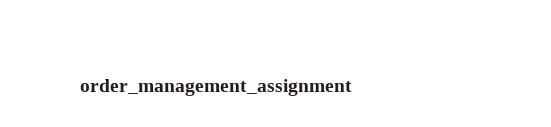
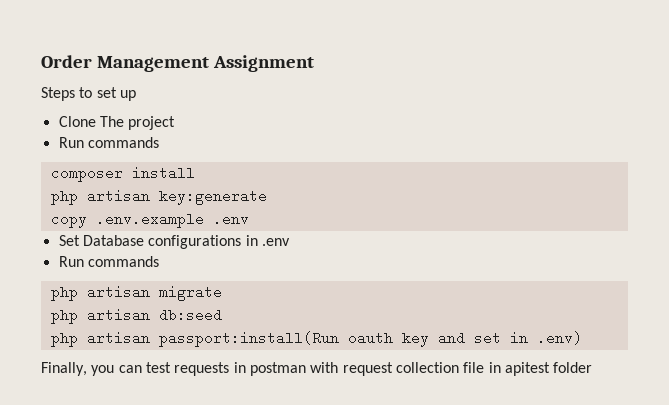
- order_management_assignment
+ Order Management Assignment
+ Steps to set up
+ Clone The project
+ Run commands
+ composer install
+ php artisan key:generate
+ copy .env.example .env
+ Set Database configurations in .env
+ Run commands
+ php artisan migrate
+ php artisan db:seed
+ php artisan passport:install(Run oauth key and set in .env)
+ Finally, you can test requests in postman with request collection file in apitest folder

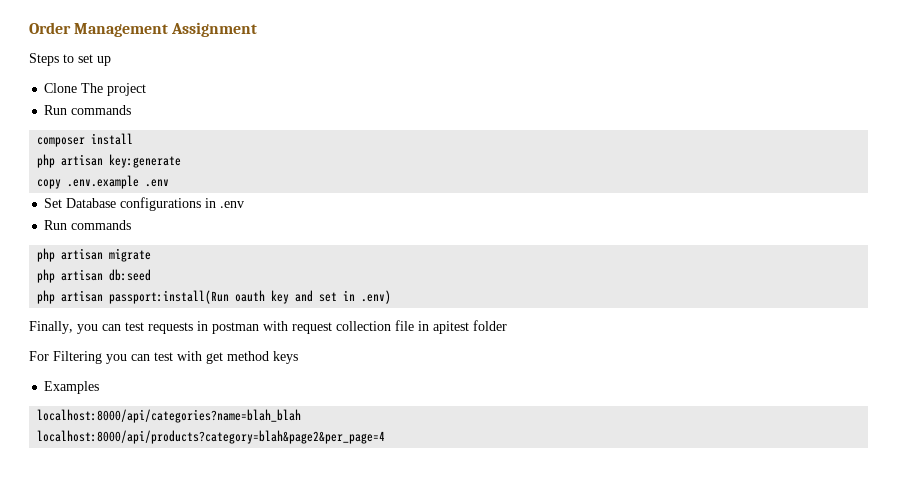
+ For Filtering you can test with get method keys
+ Examples
+ localhost:8000/api/categories?name=blah_blah
+ localhost:8000/api/products?category=blah&page2&per_page=4

